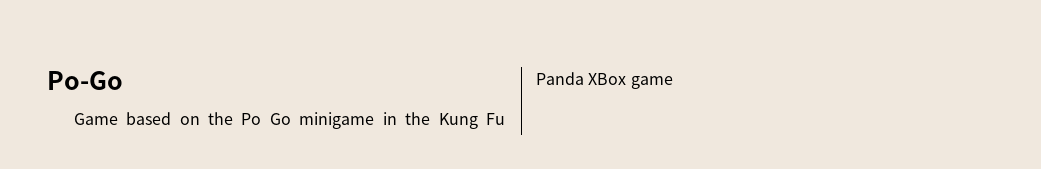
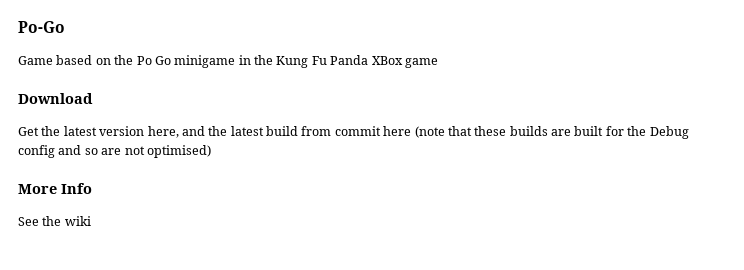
+ Download
+ Get the latest version here, and the latest build from commit here (note that these builds are built for the Debug config and so are not optimised)
+ More Info
+ See the wiki

